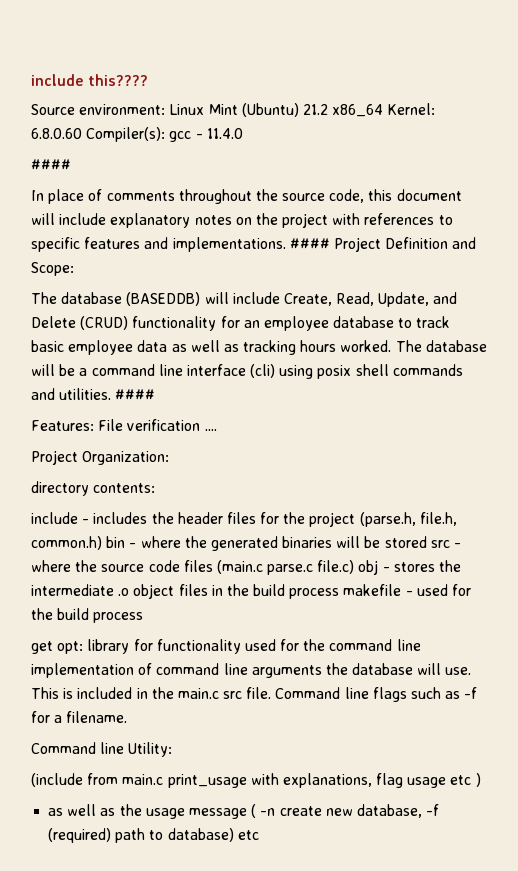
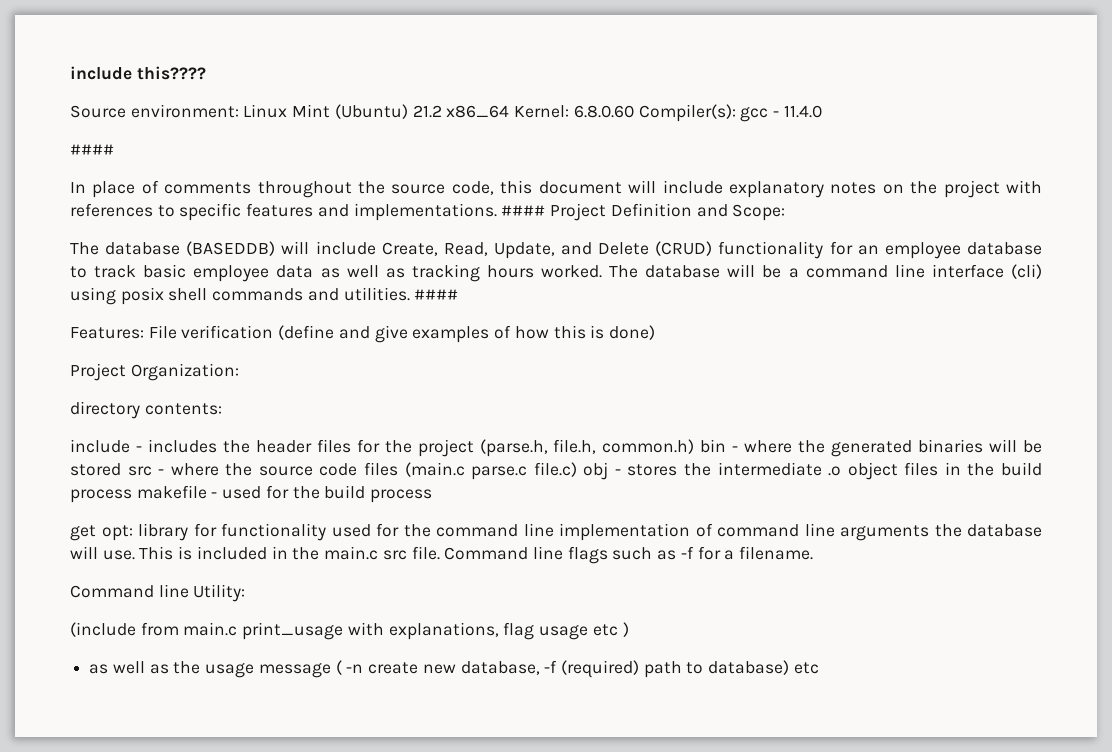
- Features: File verification ....
+ Features: File verification (define and give examples of how this is done)

